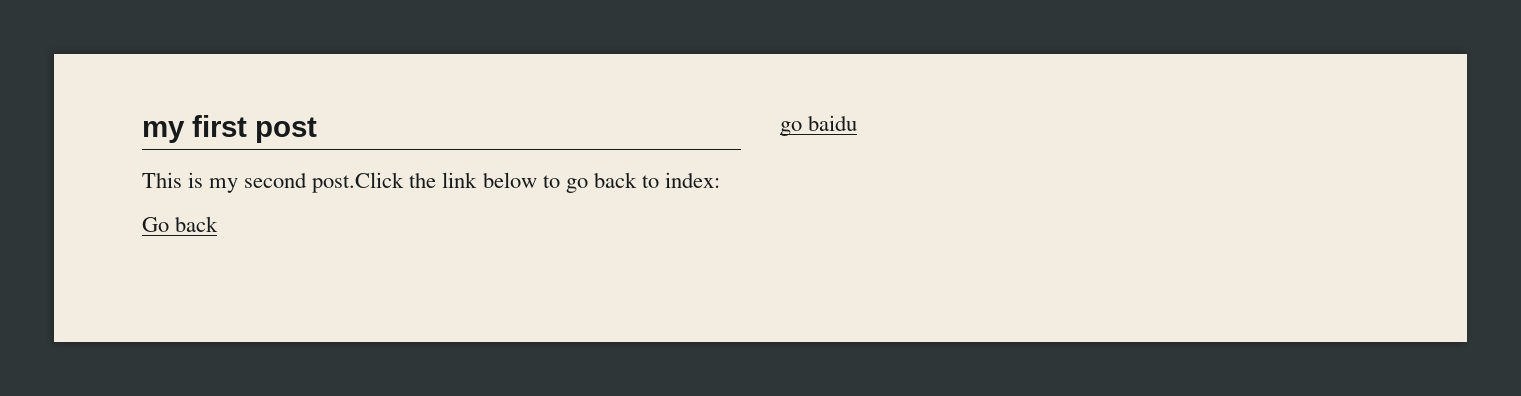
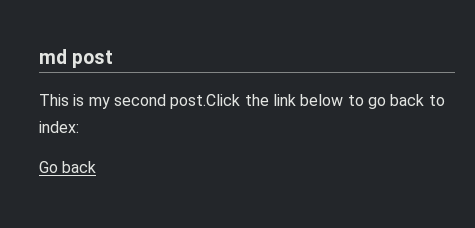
- my first post
+ md post
- go baidu

